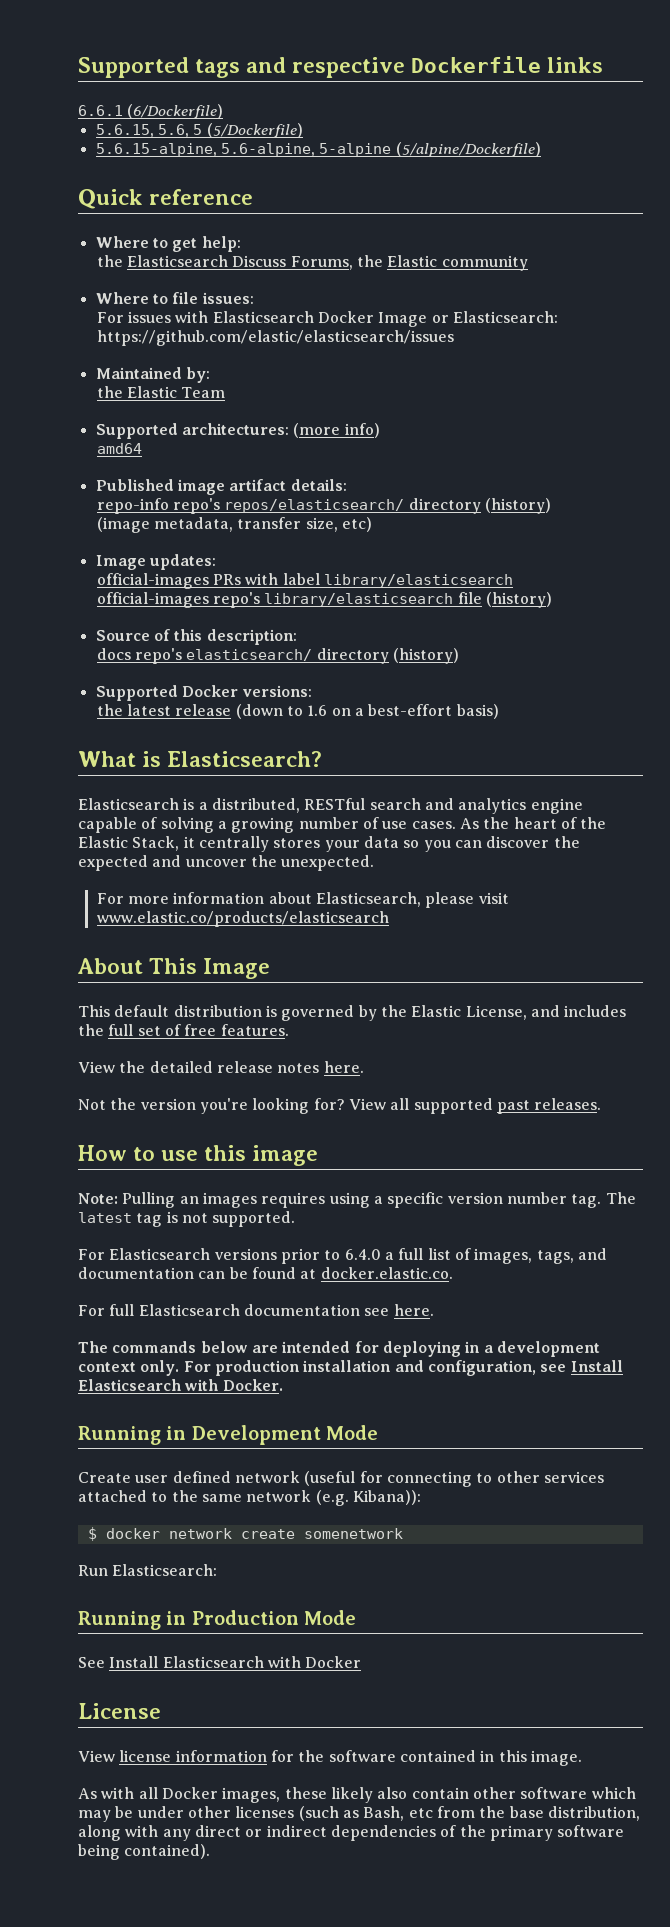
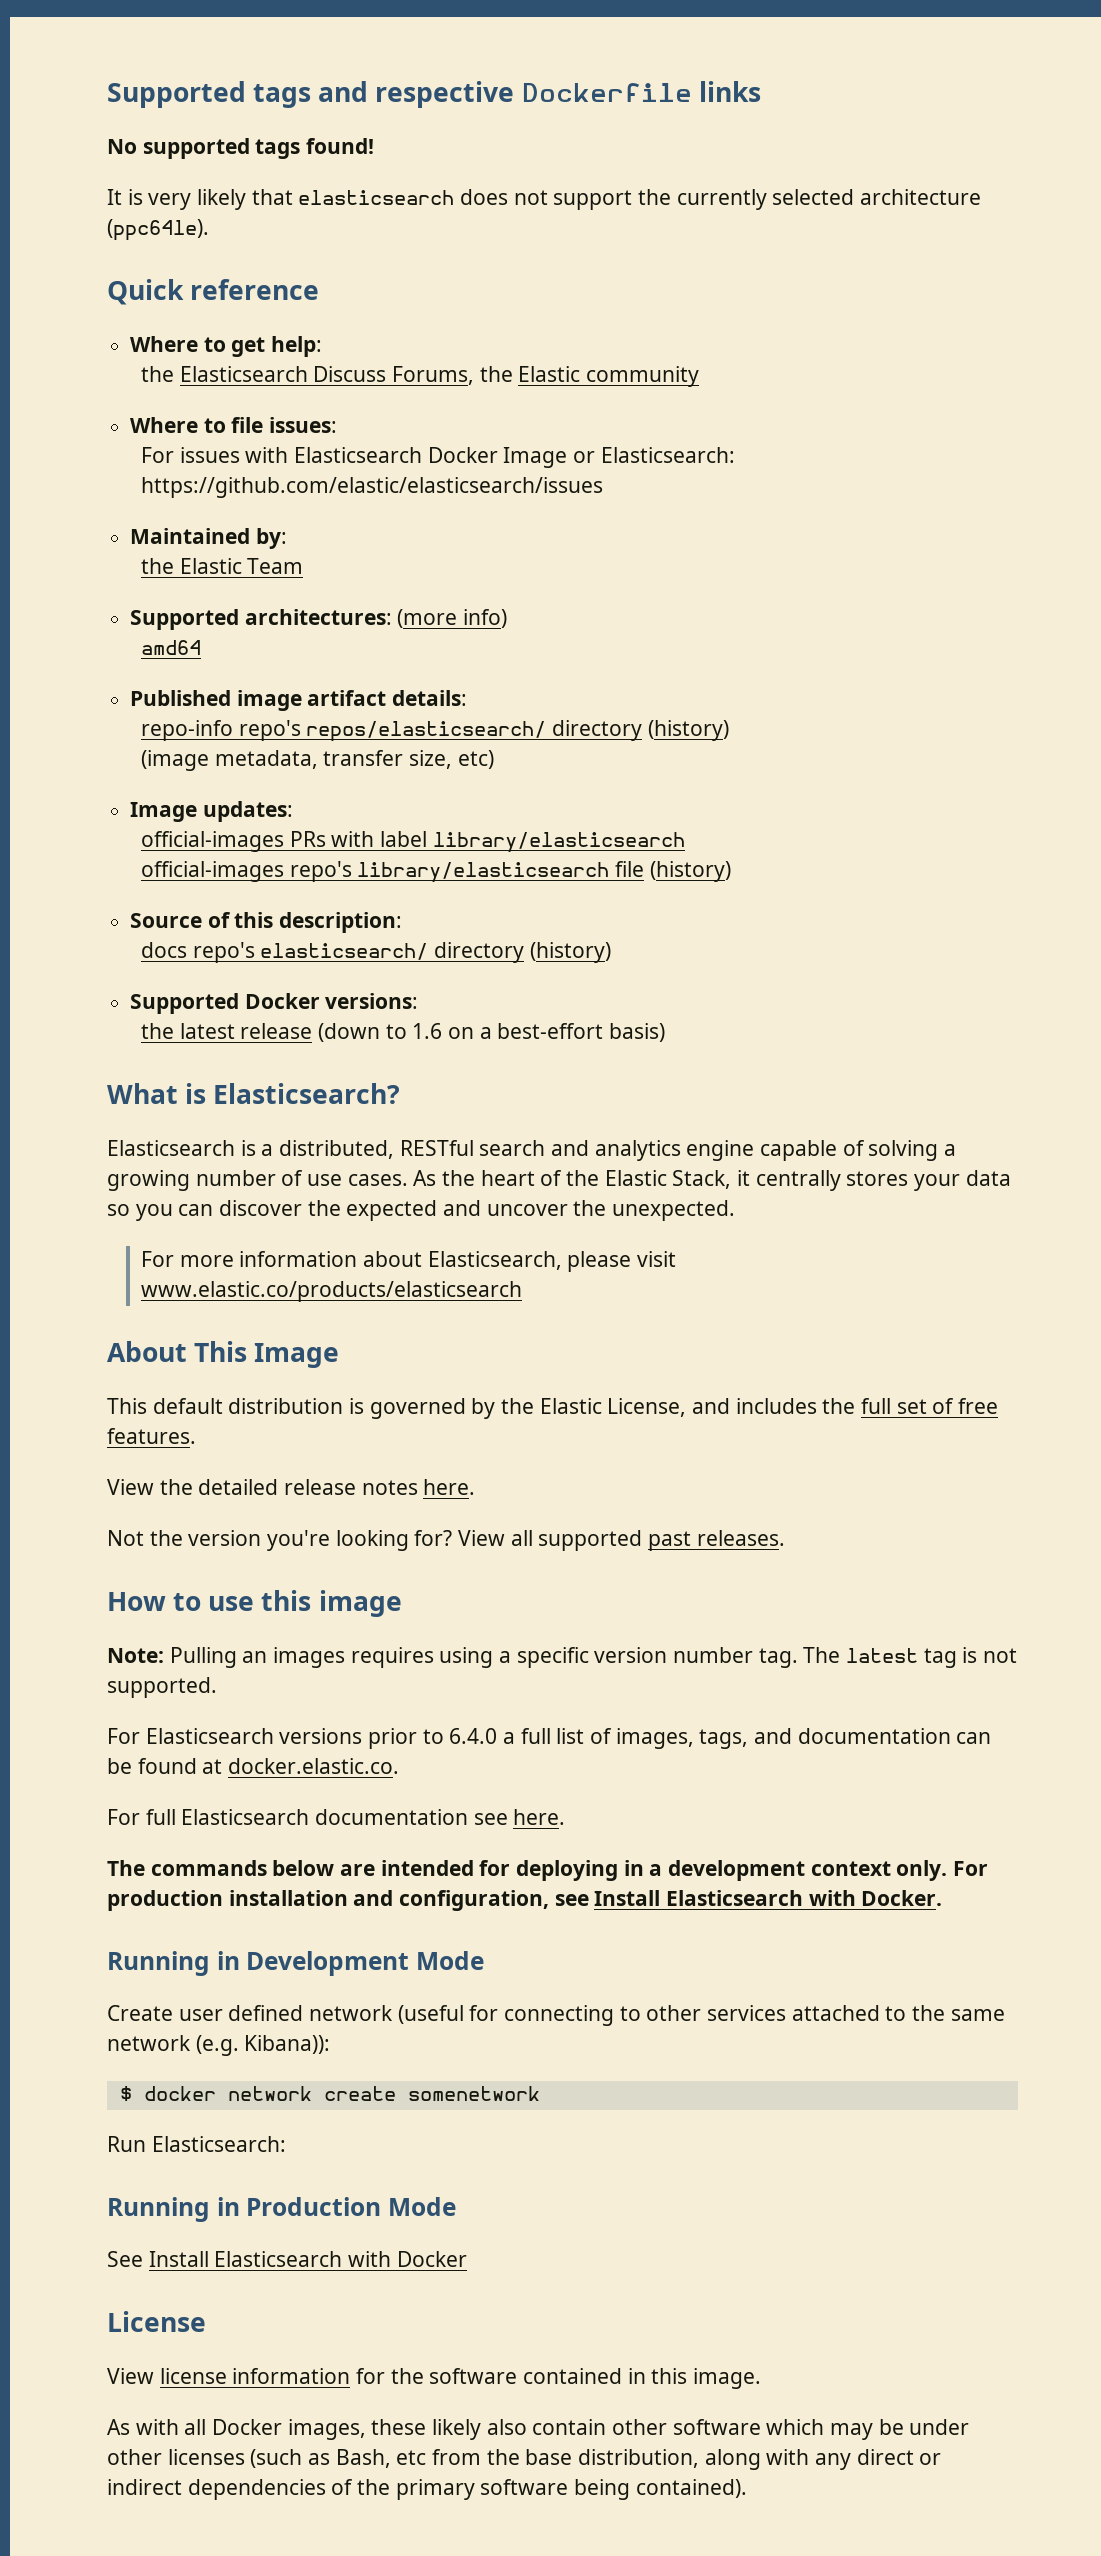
- 6.6.1 (6/Dockerfile)
- 5.6.15, 5.6, 5 (5/Dockerfile)
- 5.6.15-alpine, 5.6-alpine, 5-alpine (5/alpine/Dockerfile)
+ No supported tags found!
+ It is very likely that elasticsearch does not support the currently selected architecture (ppc64le).

